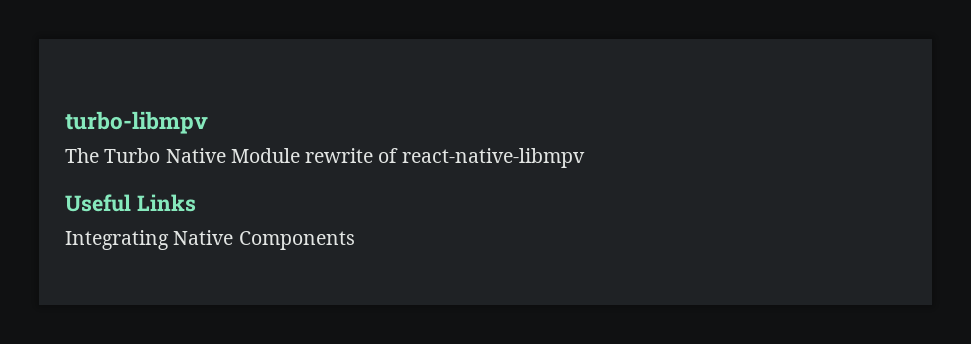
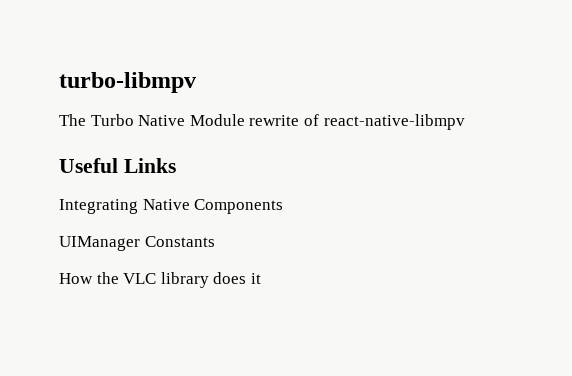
+ UIManager Constants
+ How the VLC library does it

